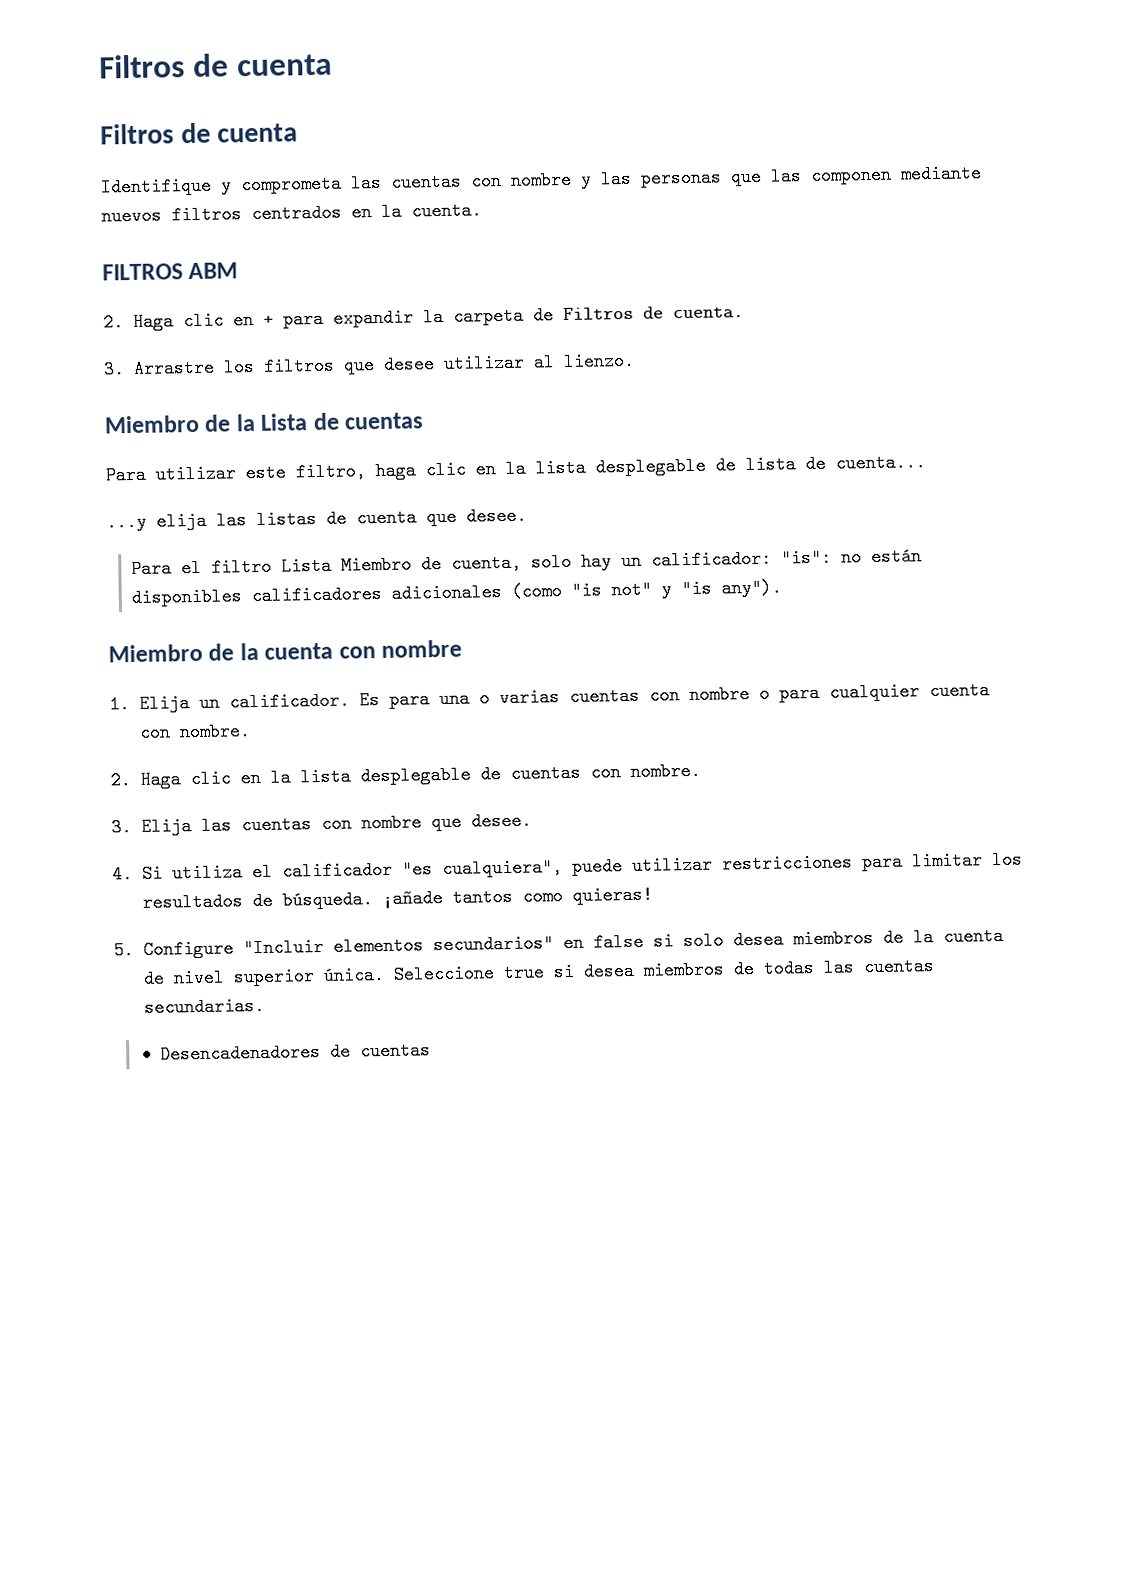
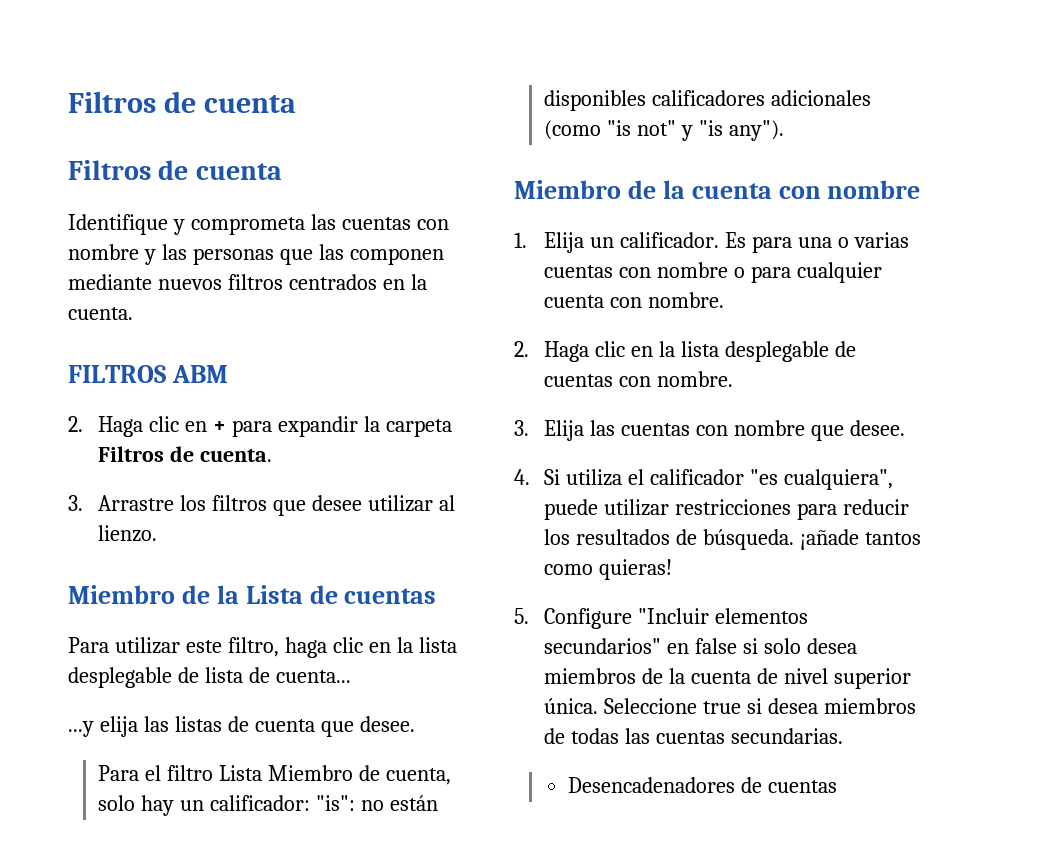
- 2. Haga clic en + para expandir la carpeta de Filtros de cuenta.
+ 2. Haga clic en + para expandir la carpeta Filtros de cuenta.
- 4. Si utiliza el calificador "es cualquiera", puede utilizar restricciones para limitar los resultados de búsqueda.
+ 4. Si utiliza el calificador "es cualquiera", puede utilizar restricciones para reducir los resultados de búsqueda.

